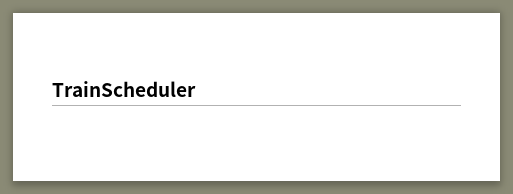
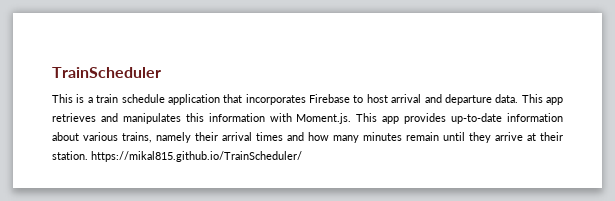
+ This is a train schedule application that incorporates Firebase to host arrival and departure data. This app retrieves and manipulates this information with Moment.js. This app provides up-to-date information about various trains, namely their arrival times and how many minutes remain until they arrive at their station. https://mikal815.github.io/TrainScheduler/

